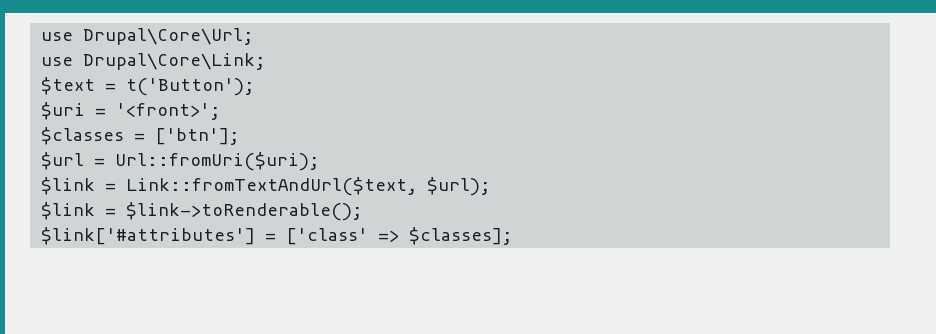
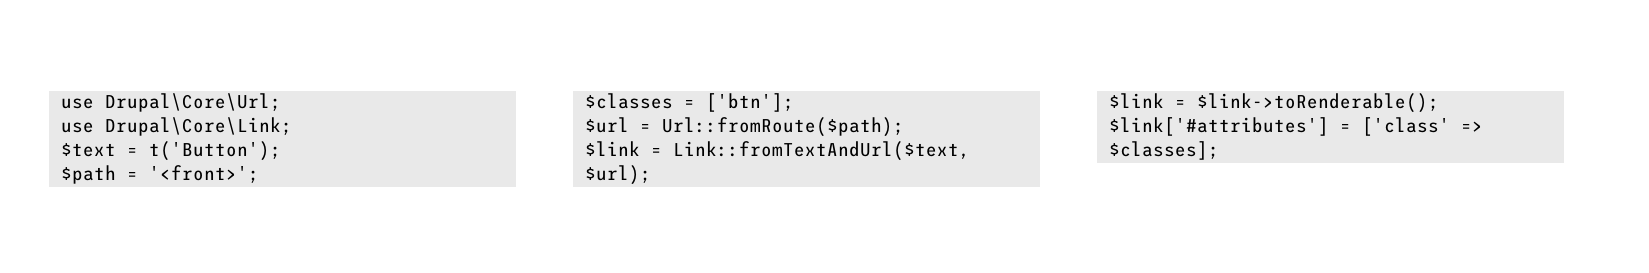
- $uri = '<front>';
+ $path = '<front>';
- $url = Url::fromUri($uri);
+ $url = Url::fromRoute($path);

